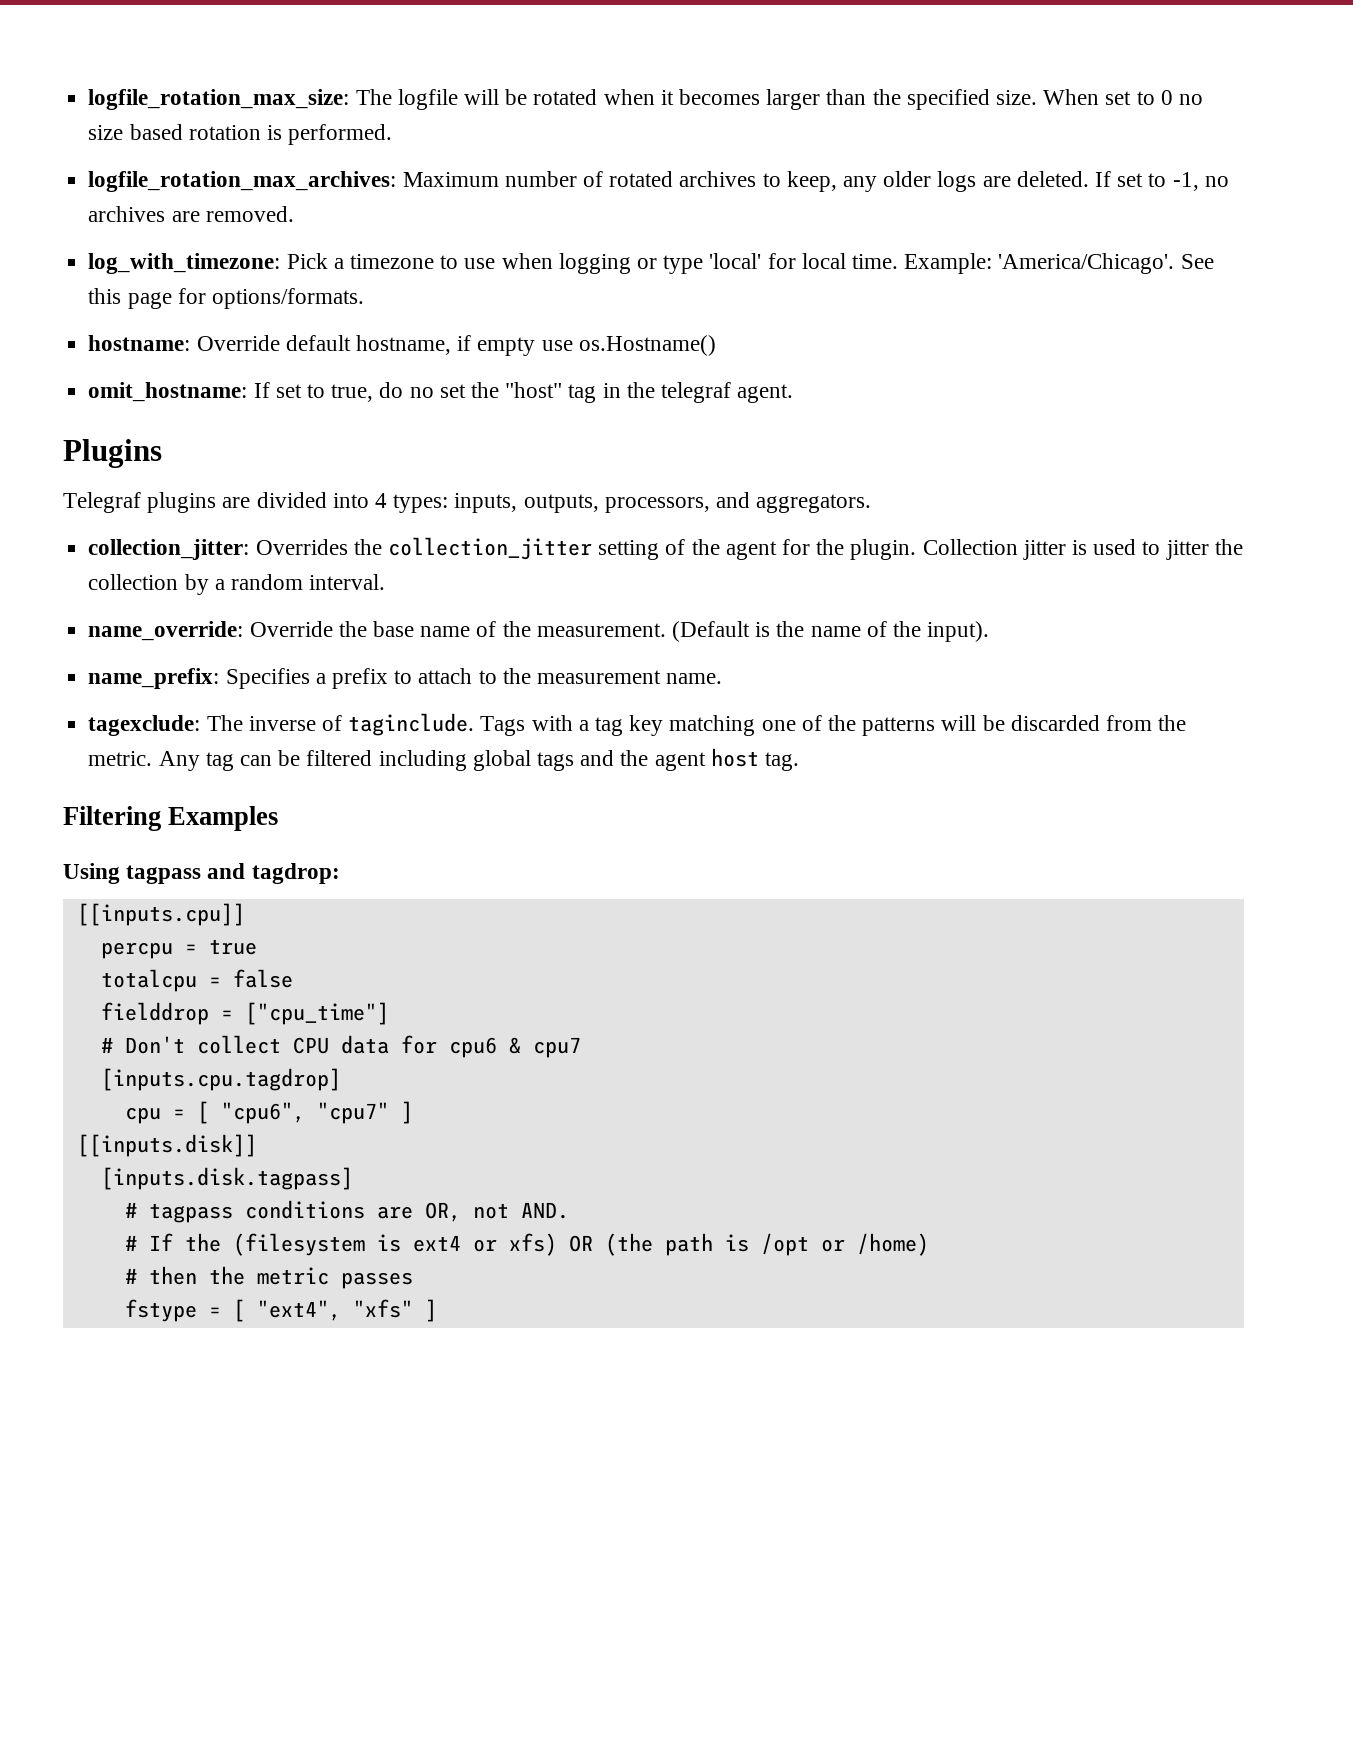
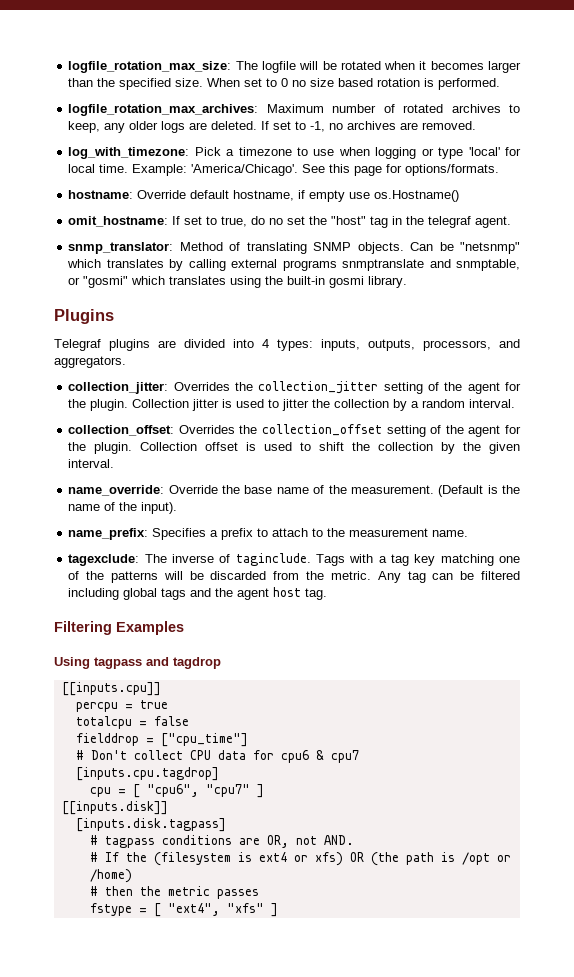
+ snmp_translator: Method of translating SNMP objects. Can be "netsnmp" which translates by calling external programs snmptranslate and snmptable, or "gosmi" which translates using the built-in gosmi library.
+ collection_offset: Overrides the collection_offset setting of the agent for the plugin. Collection offset is used to shift the collection by the given interval.
- Using tagpass and tagdrop:
+ Using tagpass and tagdrop

